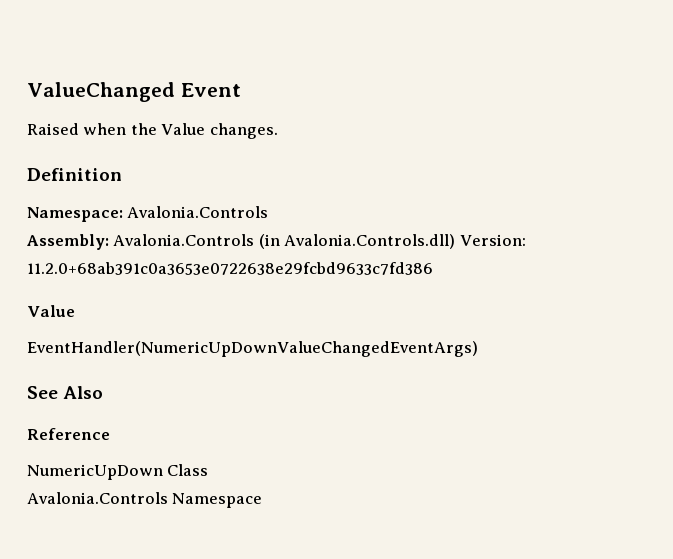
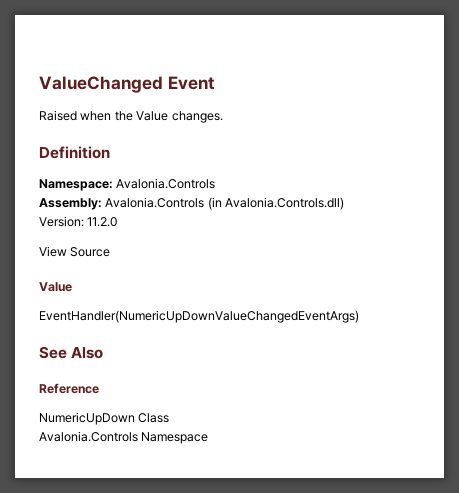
- Assembly: Avalonia.Controls (in Avalonia.Controls.dll) Version: 11.2.0+68ab391c0a3653e0722638e29fcbd9633c7fd386
+ Assembly: Avalonia.Controls (in Avalonia.Controls.dll) Version: 11.2.0
+ View Source

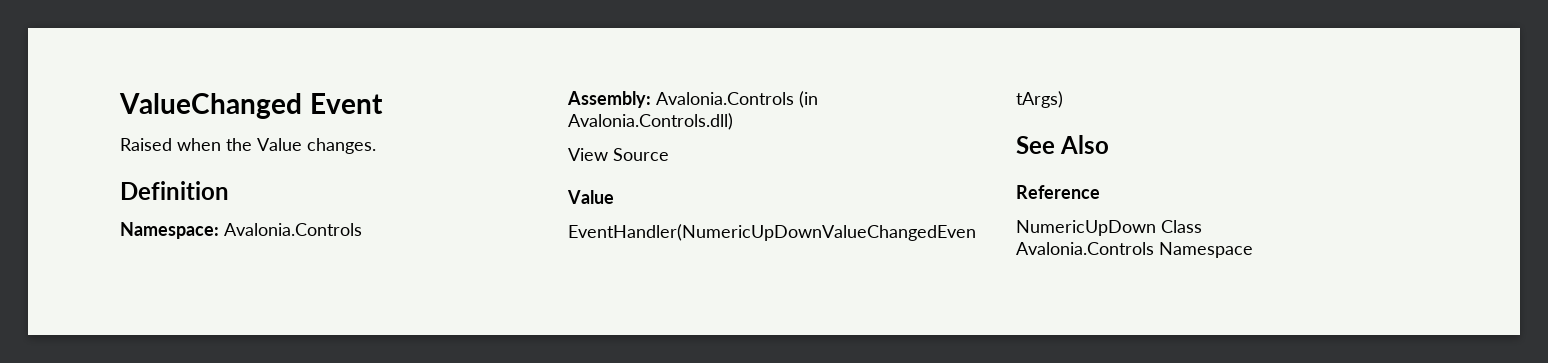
- Assembly: Avalonia.Controls (in Avalonia.Controls.dll) Version: 11.2.0
+ Assembly: Avalonia.Controls (in Avalonia.Controls.dll)

